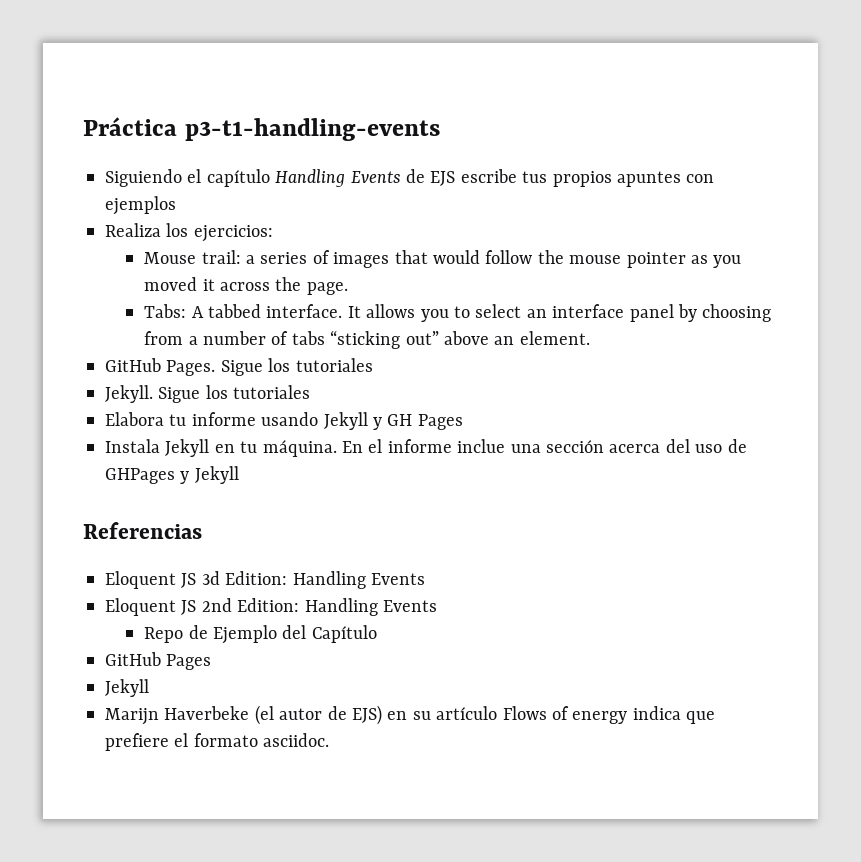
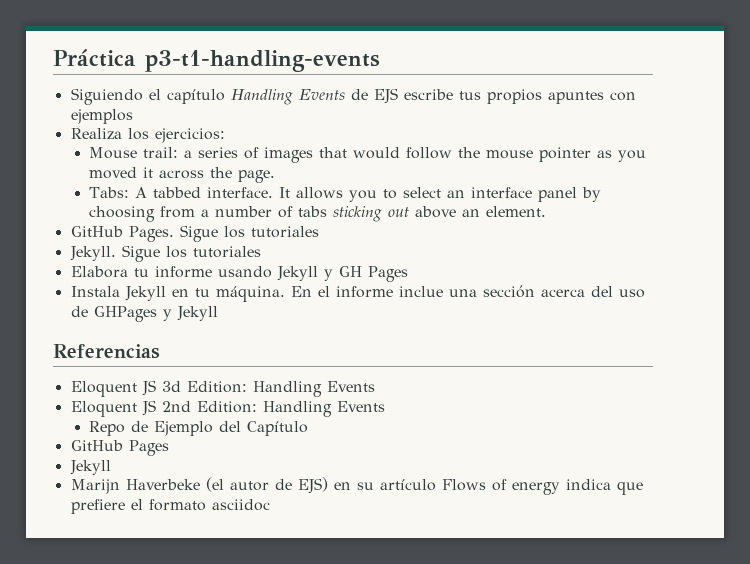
- It allows you to select an interface panel by choosing from a number of tabs “sticking out” above an element.
+ It allows you to select an interface panel by choosing from a number of tabs sticking out above an element.
- Marijn Haverbeke (el autor de EJS) en su artículo Flows of energy indica que prefiere el formato asciidoc.
+ Marijn Haverbeke (el autor de EJS) en su artículo Flows of energy indica que prefiere el formato asciidoc

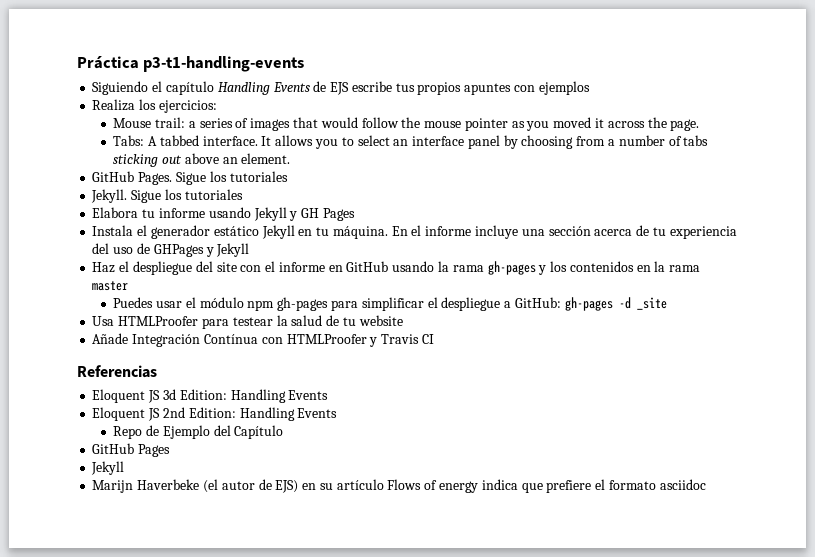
- Instala Jekyll en tu máquina.
+ Instala el generador estático Jekyll en tu máquina.
- En el informe inclue una sección acerca del uso de GHPages y Jekyll
+ En el informe incluye una sección acerca de tu experiencia del uso de GHPages y Jekyll
+ Haz el despliegue del site con el informe en GitHub usando la rama gh-pages y los contenidos en la rama master
+ Puedes usar el módulo npm gh-pages para simplificar el despliegue a GitHub: gh-pages -d _site
+ Usa HTMLProofer para testear la salud de tu website
+ Añade Integración Contínua con HTMLProofer y Travis CI

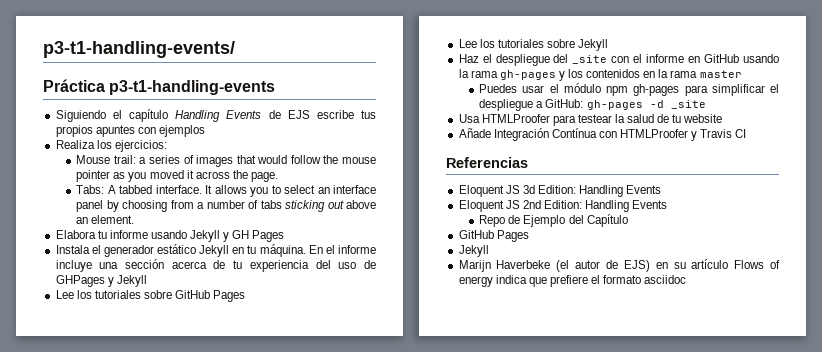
+ p3-t1-handling-events/
- GitHub Pages. Sigue los tutoriales
- Jekyll. Sigue los tutoriales
+ Lee los tutoriales sobre GitHub Pages
+ Lee los tutoriales sobre Jekyll
- Haz el despliegue del site con el informe en GitHub usando la rama gh-pages y los contenidos en la rama master
+ Haz el despliegue del _site con el informe en GitHub usando la rama gh-pages y los contenidos en la rama master

